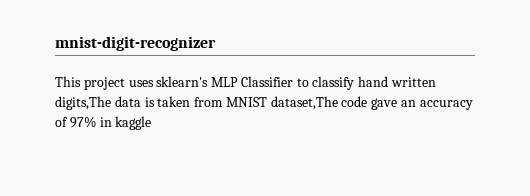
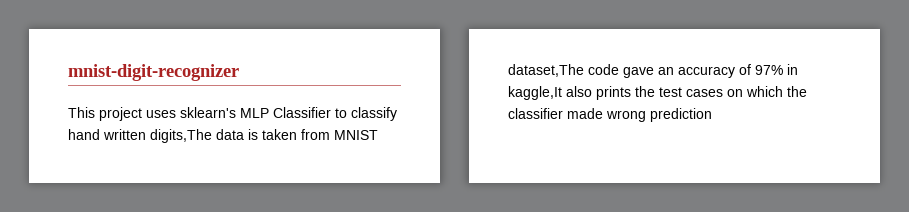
- This project uses sklearn's MLP Classifier to classify hand written digits,The data is taken from MNIST dataset,The code gave an accuracy of 97% in kaggle
+ This project uses sklearn's MLP Classifier to classify hand written digits,The data is taken from MNIST dataset,The code gave an accuracy of 97% in kaggle,It also prints the test cases on which the classifier made wrong prediction

